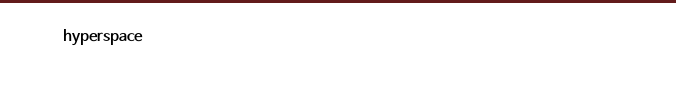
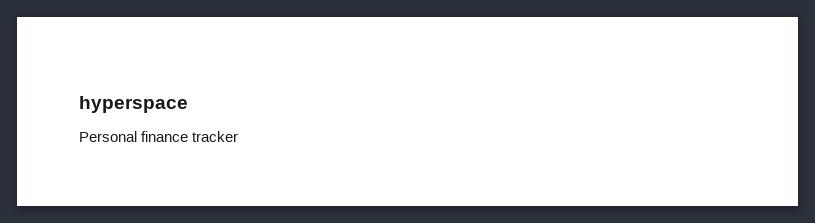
+ Personal finance tracker

